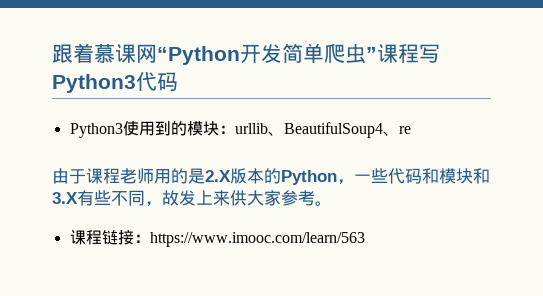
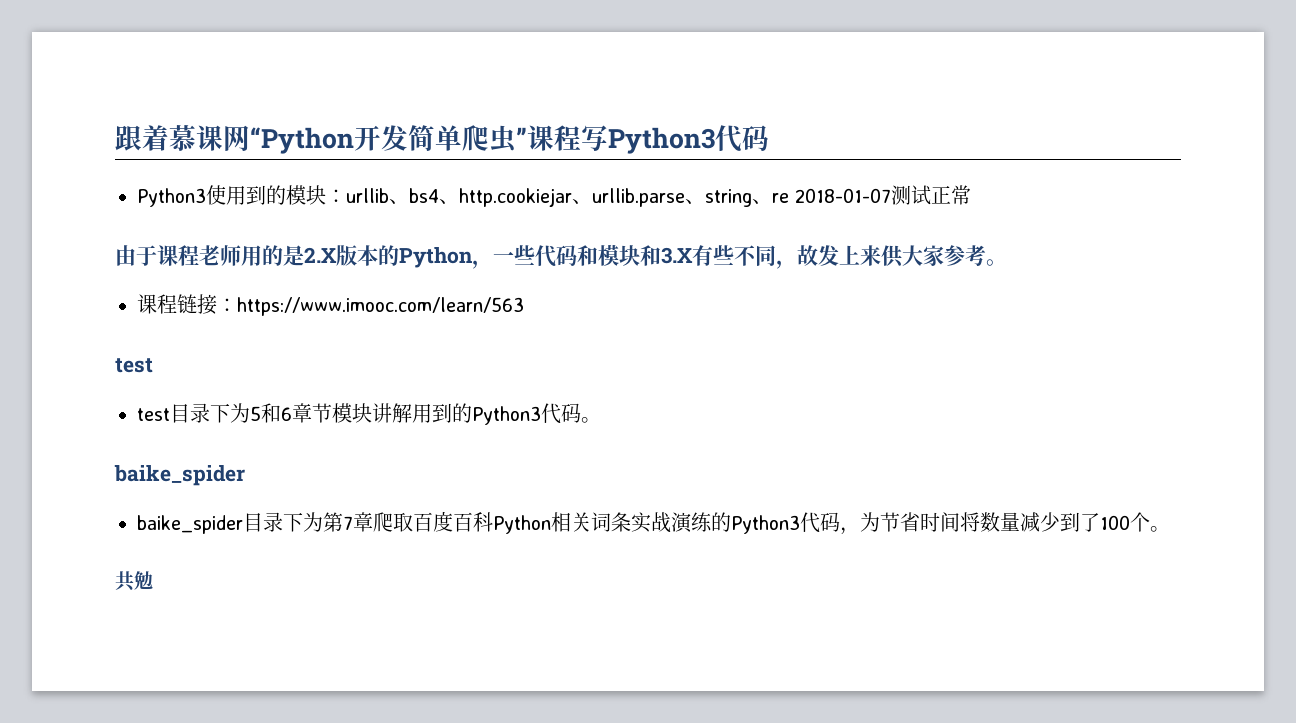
- Python3使用到的模块：urllib、BeautifulSoup4、re
+ Python3使用到的模块：urllib、bs4、http.cookiejar、urllib.parse、string、re 2018-01-07测试正常
  课程链接：https://www.imooc.com/learn/563
+ test
+ test目录下为5和6章节模块讲解用到的Python3代码。
+ baike_spider
+ baike_spider目录下为第7章爬取百度百科Python相关词条实战演练的Python3代码，为节省时间将数量减少到了100个。
+ 共勉

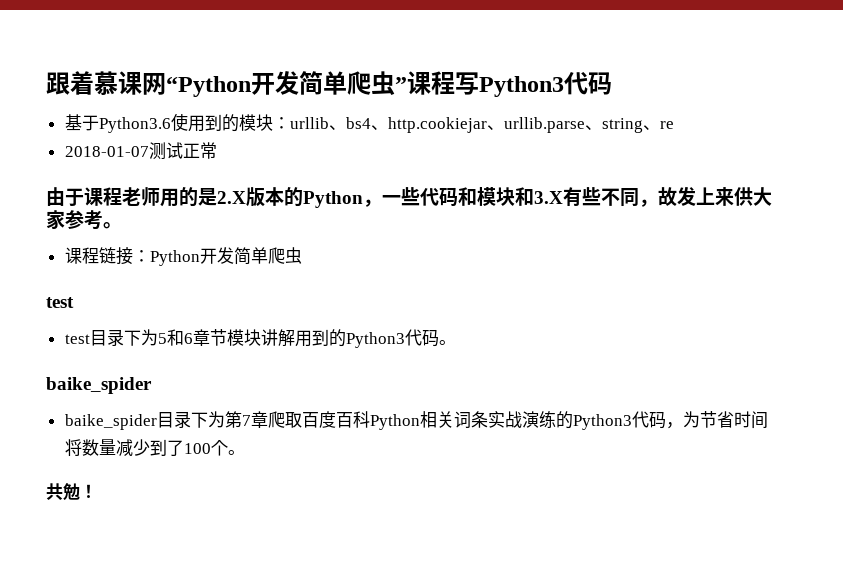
- Python3使用到的模块：urllib、bs4、http.cookiejar、urllib.parse、string、re 2018-01-07测试正常
+ 基于Python3.6使用到的模块：urllib、bs4、http.cookiejar、urllib.parse、string、re
+ 2018-01-07测试正常
- 课程链接：https://www.imooc.com/learn/563
+ 课程链接：Python开发简单爬虫
- 共勉
+ 共勉！

